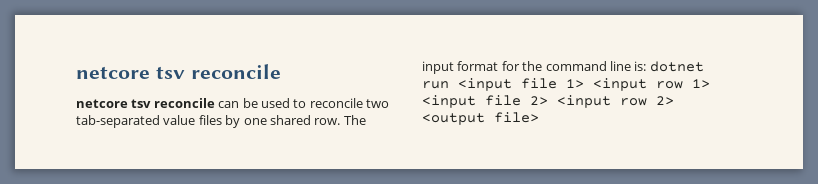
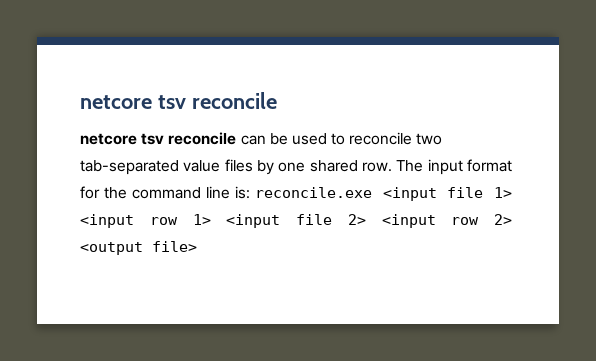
- The input format for the command line is: dotnet run <input file 1> <input row 1> <input file 2> <input row 2> <output file>
+ The input format for the command line is: reconcile.exe <input file 1> <input row 1> <input file 2> <input row 2> <output file>

